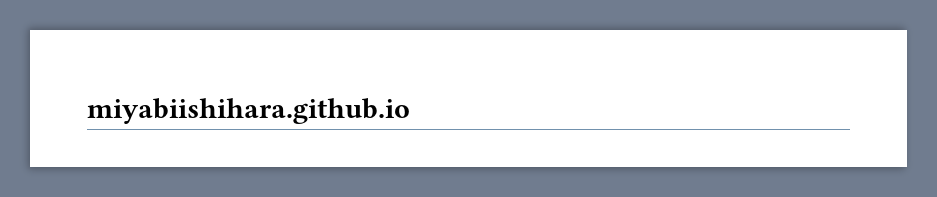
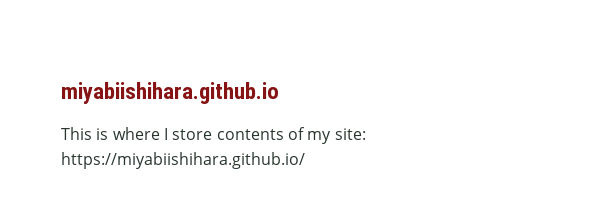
+ This is where I store contents of my site: https://miyabiishihara.github.io/

